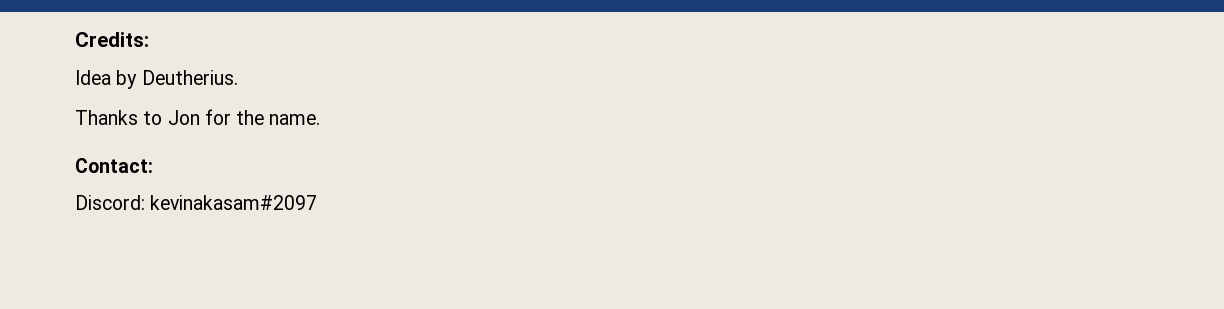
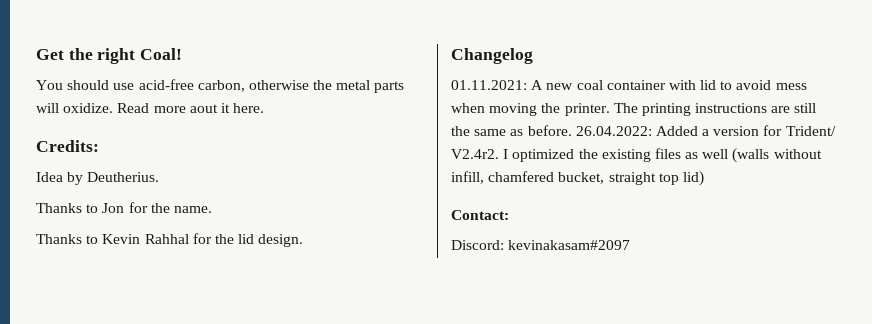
+ Get the right Coal!
+ You should use acid-free carbon, otherwise the metal parts will oxidize. Read more aout it here.
+ Thanks to Kevin Rahhal for the lid design.
+ Changelog
+ 01.11.2021: A new coal container with lid to avoid mess when moving the printer. The printing instructions are still the same as before. 26.04.2022: Added a version for Trident/ V2.4r2. I optimized the existing files as well (walls without infill, chamfered bucket, straight top lid)

